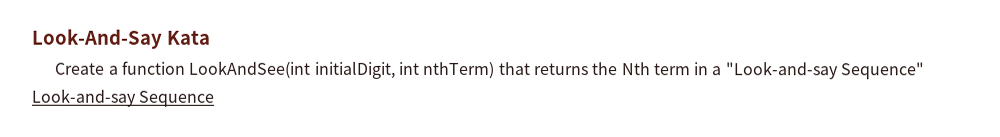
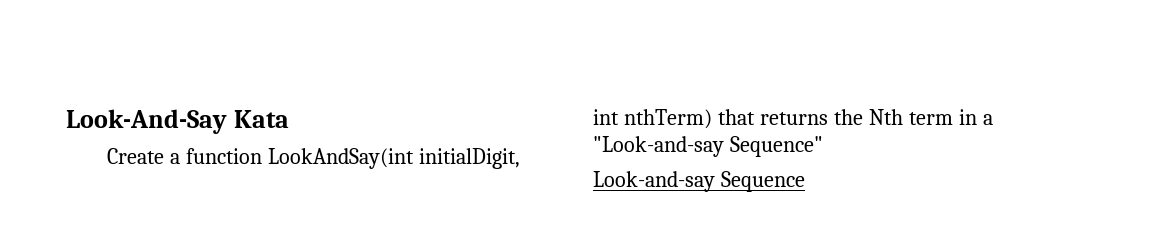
- Create a function LookAndSee(int initialDigit, int nthTerm) that returns the Nth term in a "Look-and-say Sequence"
+ Create a function LookAndSay(int initialDigit, int nthTerm) that returns the Nth term in a "Look-and-say Sequence"

